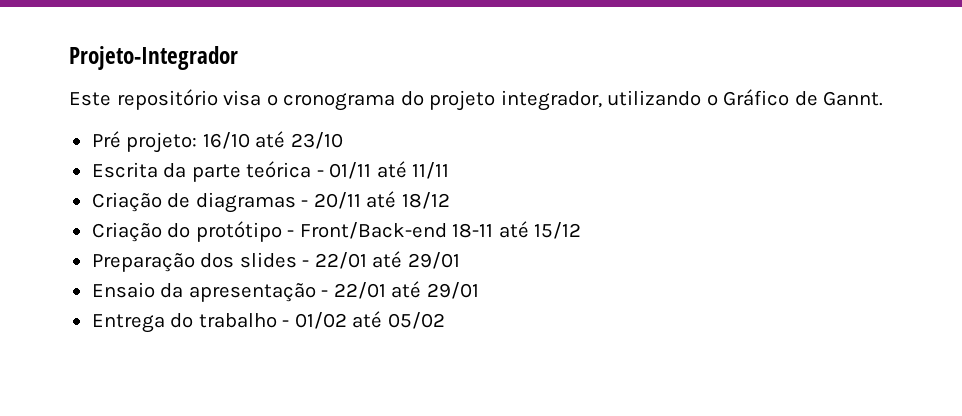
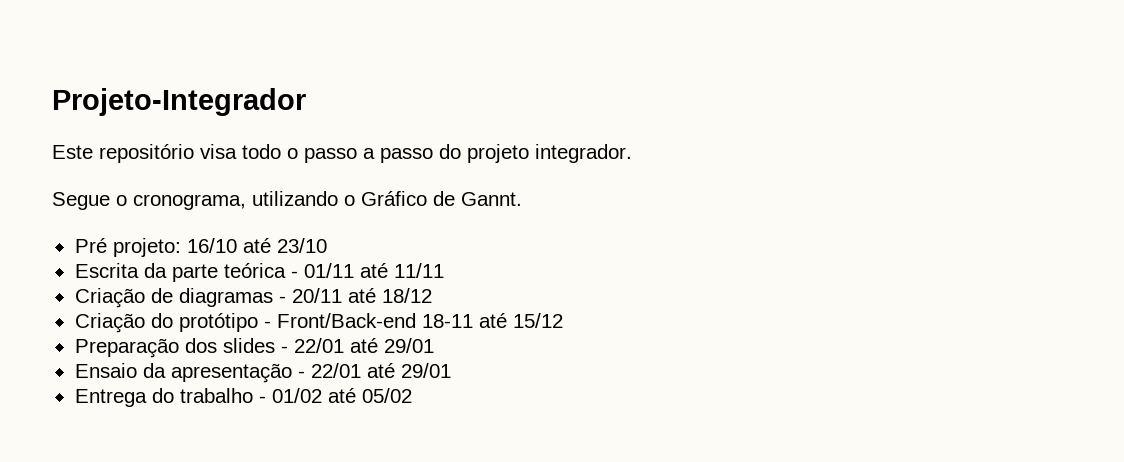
- Este repositório visa o cronograma do projeto integrador, utilizando o Gráfico de Gannt.
+ Este repositório visa todo o passo a passo do projeto integrador.
+ Segue o cronograma, utilizando o Gráfico de Gannt.

